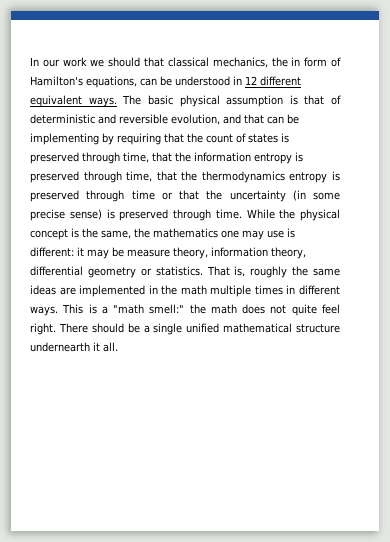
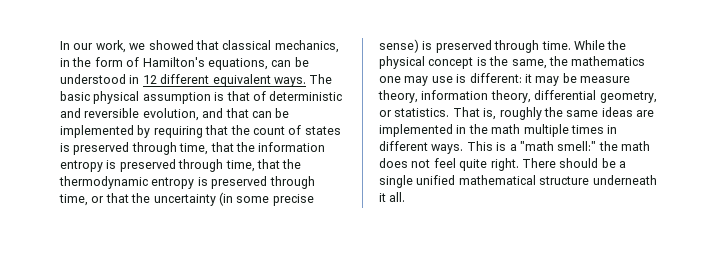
- In our work we should that classical mechanics, the in form of Hamilton's equations, can be understood in 12 different equivalent ways.
+ In our work, we showed that classical mechanics, in the form of Hamilton's equations, can be understood in 12 different equivalent ways.
- The basic physical assumption is that of deterministic and reversible evolution, and that can be implementing by requiring that the count of states is preserved through time, that the information entropy is preserved through time, that the thermodynamics entropy is preserved through time or that the uncertainty (in some precise sense) is preserved through time.
+ The basic physical assumption is that of deterministic and reversible evolution, and that can be implemented by requiring that the count of states is preserved through time, that the information entropy is preserved through time, that the thermodynamic entropy is preserved through time, or that the uncertainty (in some precise sense) is preserved through time.
- While the physical concept is the same, the mathematics one may use is different: it may be measure theory, information theory, differential geometry or statistics.
+ While the physical concept is the same, the mathematics one may use is different: it may be measure theory, information theory, differential geometry, or statistics.
- This is a "math smell:" the math does not quite feel right.
+ This is a "math smell:" the math does not feel quite right.
- There should be a single unified mathematical structure undernearth it all.
+ There should be a single unified mathematical structure underneath it all.

